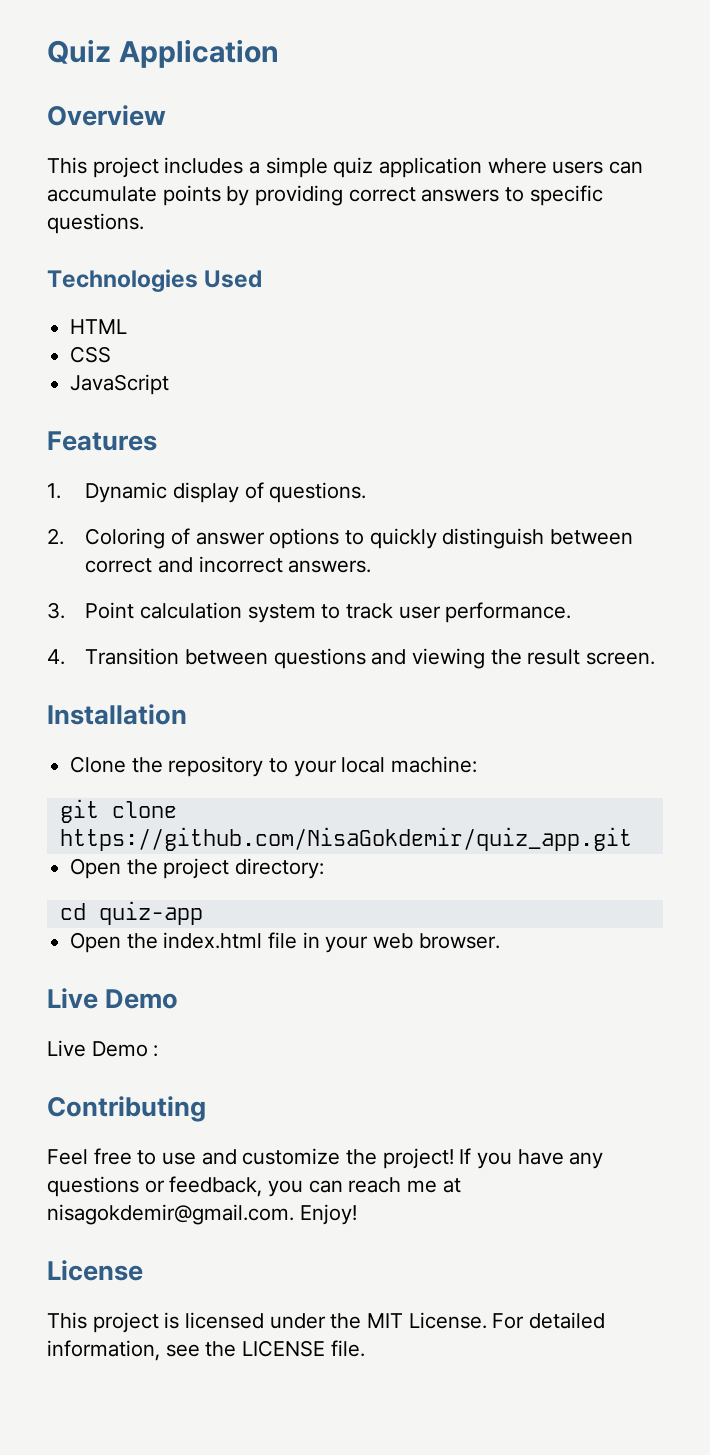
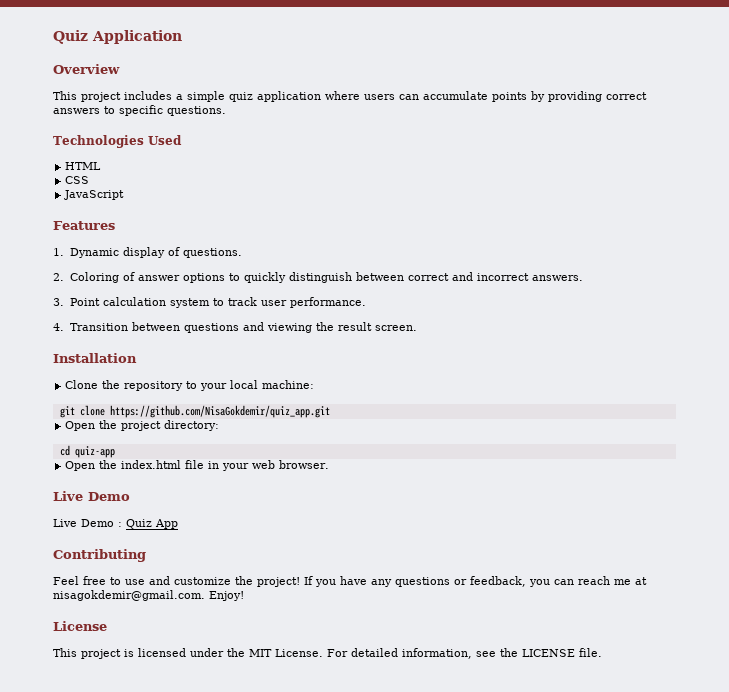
- Live Demo :
+ Live Demo : Quiz App

